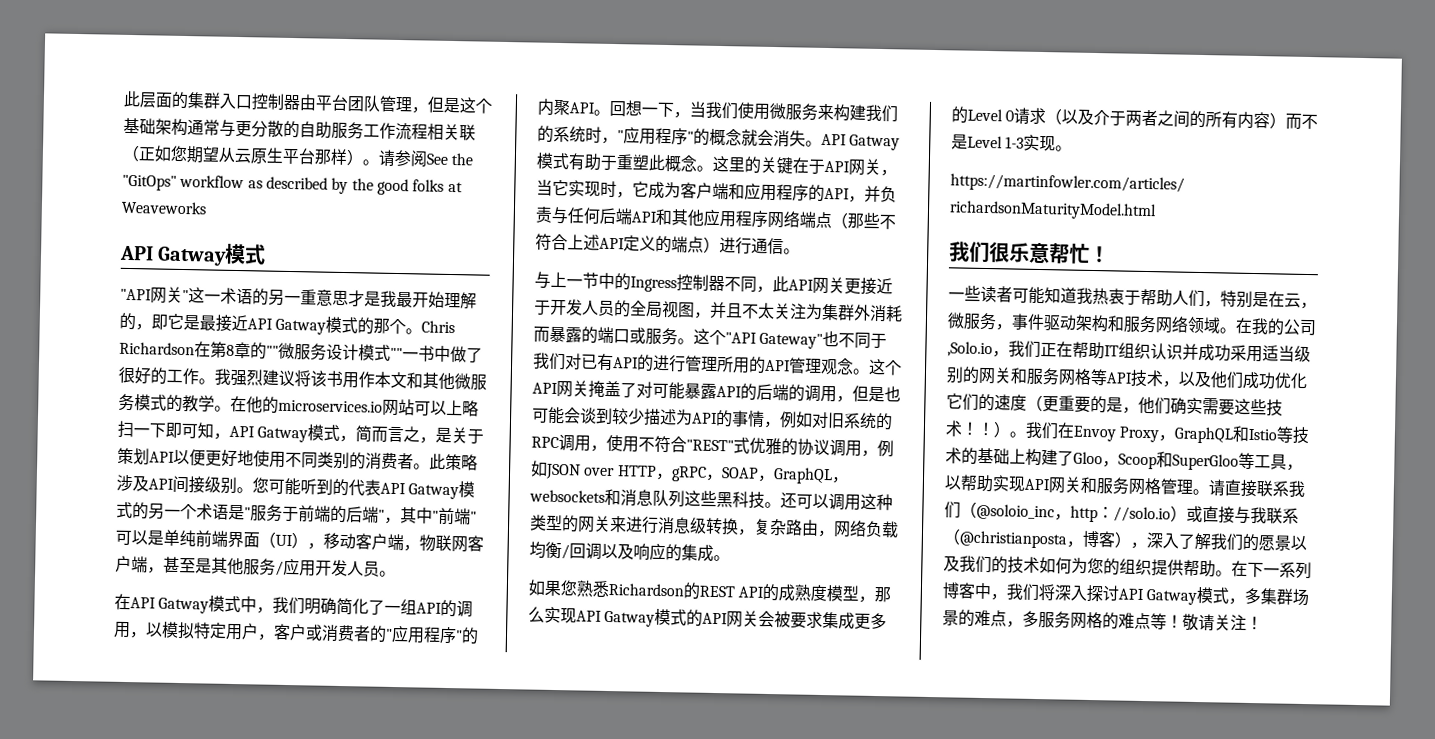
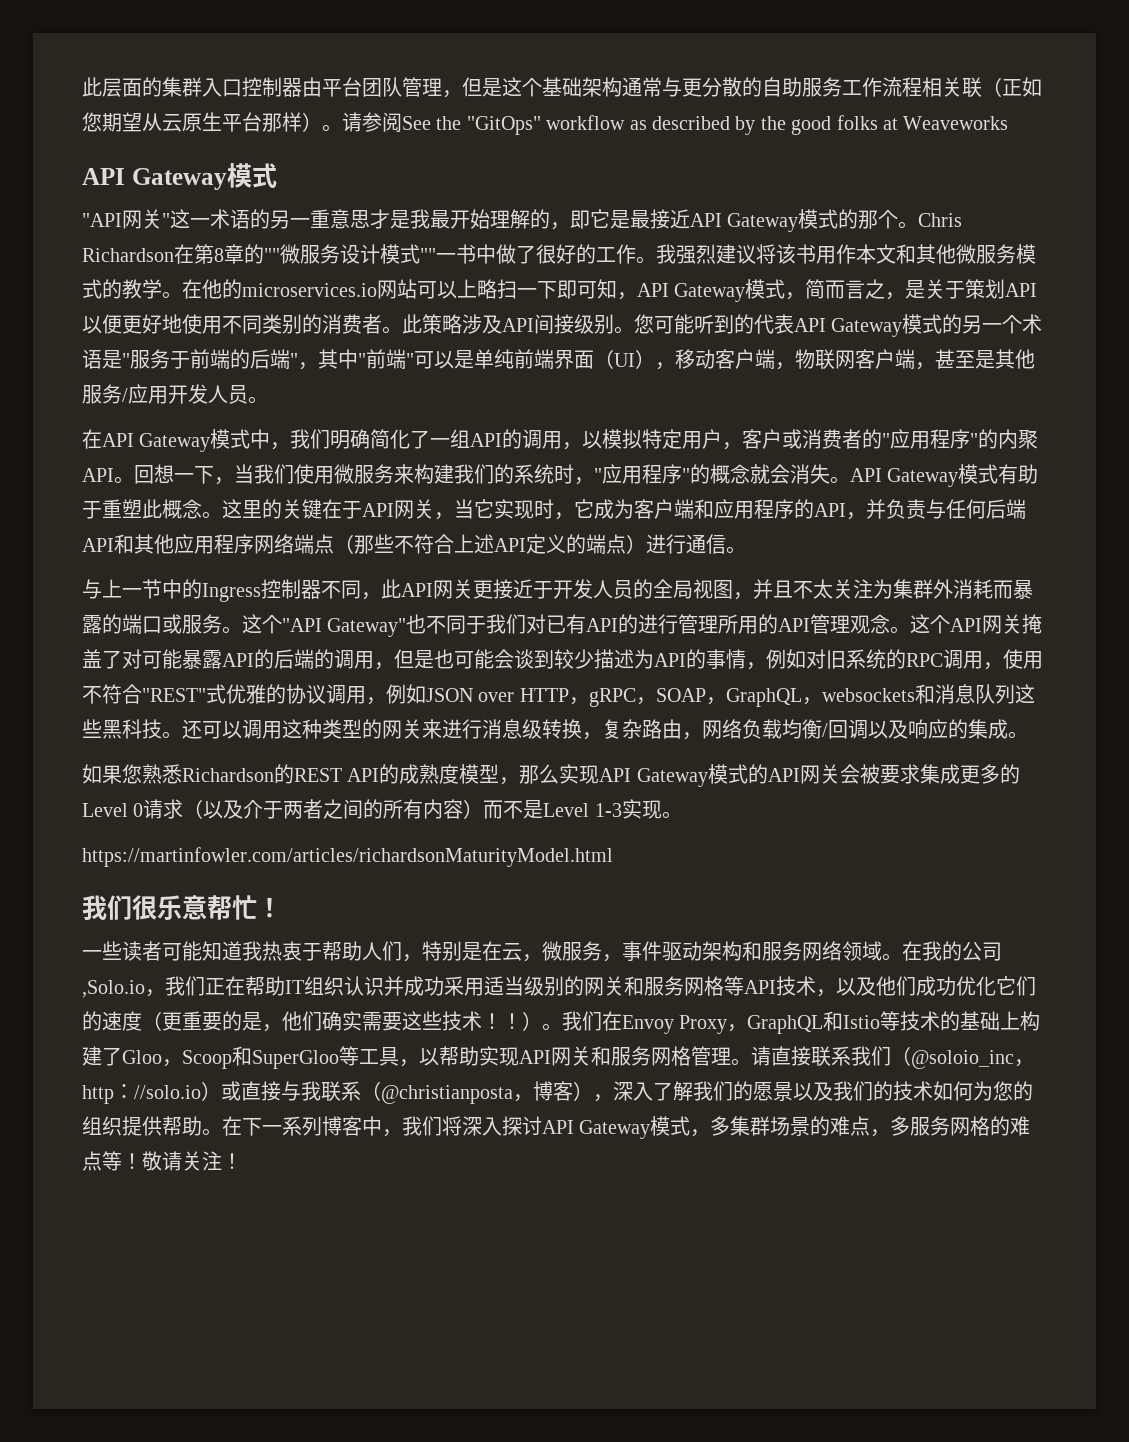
  请参阅See the "GitOps" workflow as described by the good folks at Weaveworks
- API Gatway模式
+ API Gateway模式
- "API网关"这一术语的另一重意思才是我最开始理解的，即它是最接近API Gatway模式的那个。
+ "API网关"这一术语的另一重意思才是我最开始理解的，即它是最接近API Gateway模式的那个。
- 在他的microservices.io网站可以上略扫一下即可知，API Gatway模式，简而言之，是关于策划API以便更好地使用不同类别的消费者。
+ 在他的microservices.io网站可以上略扫一下即可知，API Gateway模式，简而言之，是关于策划API以便更好地使用不同类别的消费者。
- 您可能听到的代表API Gatway模式的另一个术语是"服务于前端的后端"，其中"前端"可以是单纯前端界面（UI），移动客户端，物联网客户端，甚至是其他服务/应用开发人员。
+ 您可能听到的代表API Gateway模式的另一个术语是"服务于前端的后端"，其中"前端"可以是单纯前端界面（UI），移动客户端，物联网客户端，甚至是其他服务/应用开发人员。
- 在API Gatway模式中，我们明确简化了一组API的调用，以模拟特定用户，客户或消费者的"应用程序"的内聚API。
+ 在API Gateway模式中，我们明确简化了一组API的调用，以模拟特定用户，客户或消费者的"应用程序"的内聚API。
- API Gatway模式有助于重塑此概念。
+ API Gateway模式有助于重塑此概念。
- 如果您熟悉Richardson的REST API的成熟度模型，那么实现API Gatway模式的API网关会被要求集成更多的Level 0请求（以及介于两者之间的所有内容）而不是Level 1-3实现。
+ 如果您熟悉Richardson的REST API的成熟度模型，那么实现API Gateway模式的API网关会被要求集成更多的Level 0请求（以及介于两者之间的所有内容）而不是Level 1-3实现。
- 在下一系列博客中，我们将深入探讨API Gatway模式，多集群场景的难点，多服务网格的难点等！
+ 在下一系列博客中，我们将深入探讨API Gateway模式，多集群场景的难点，多服务网格的难点等！

